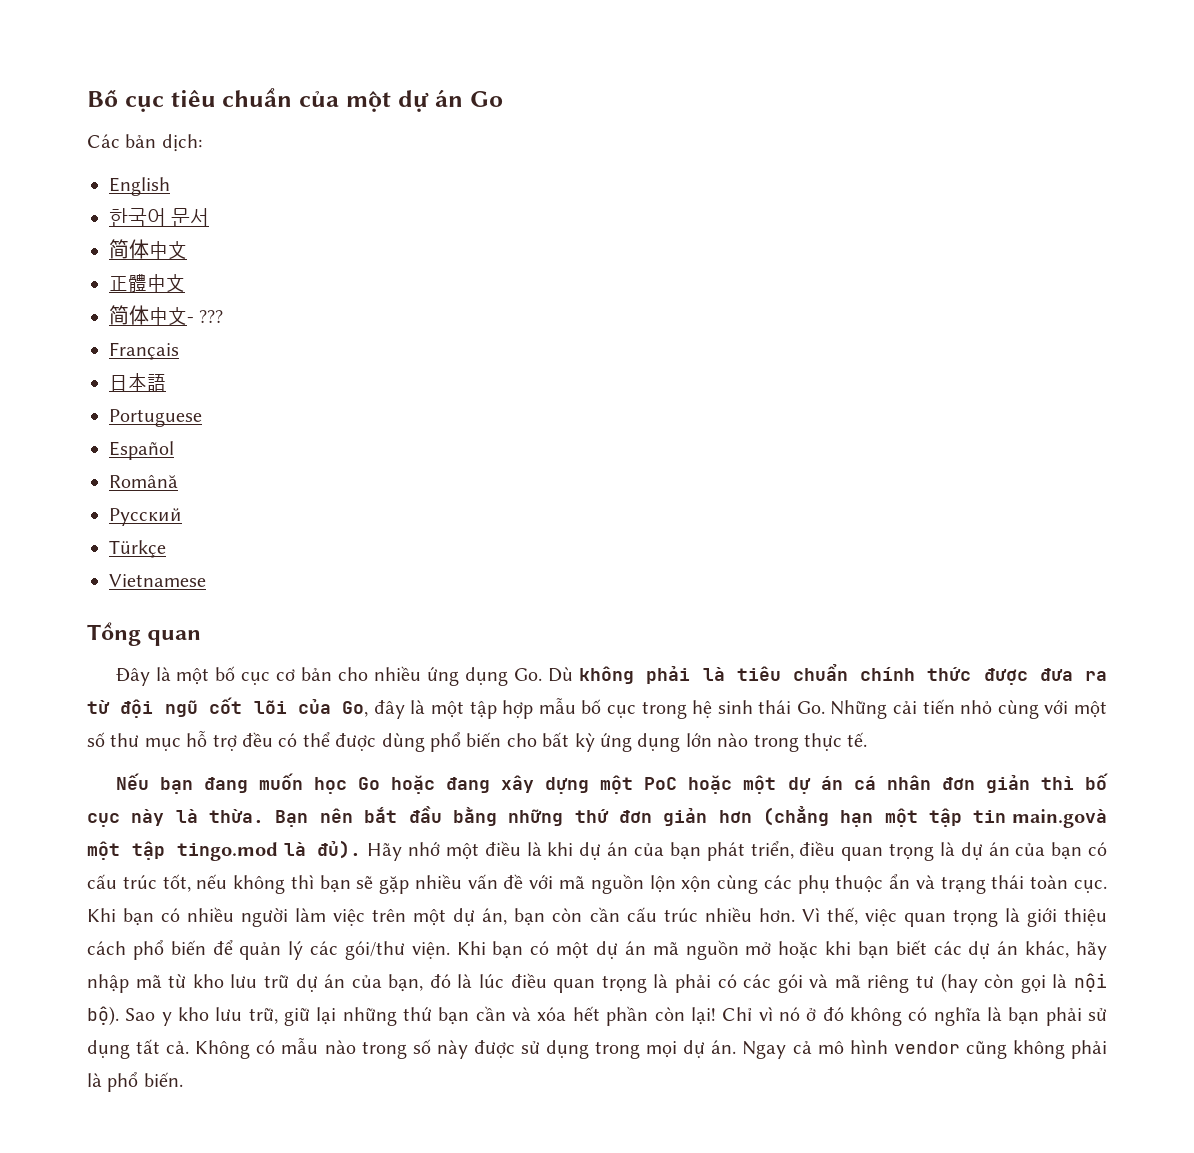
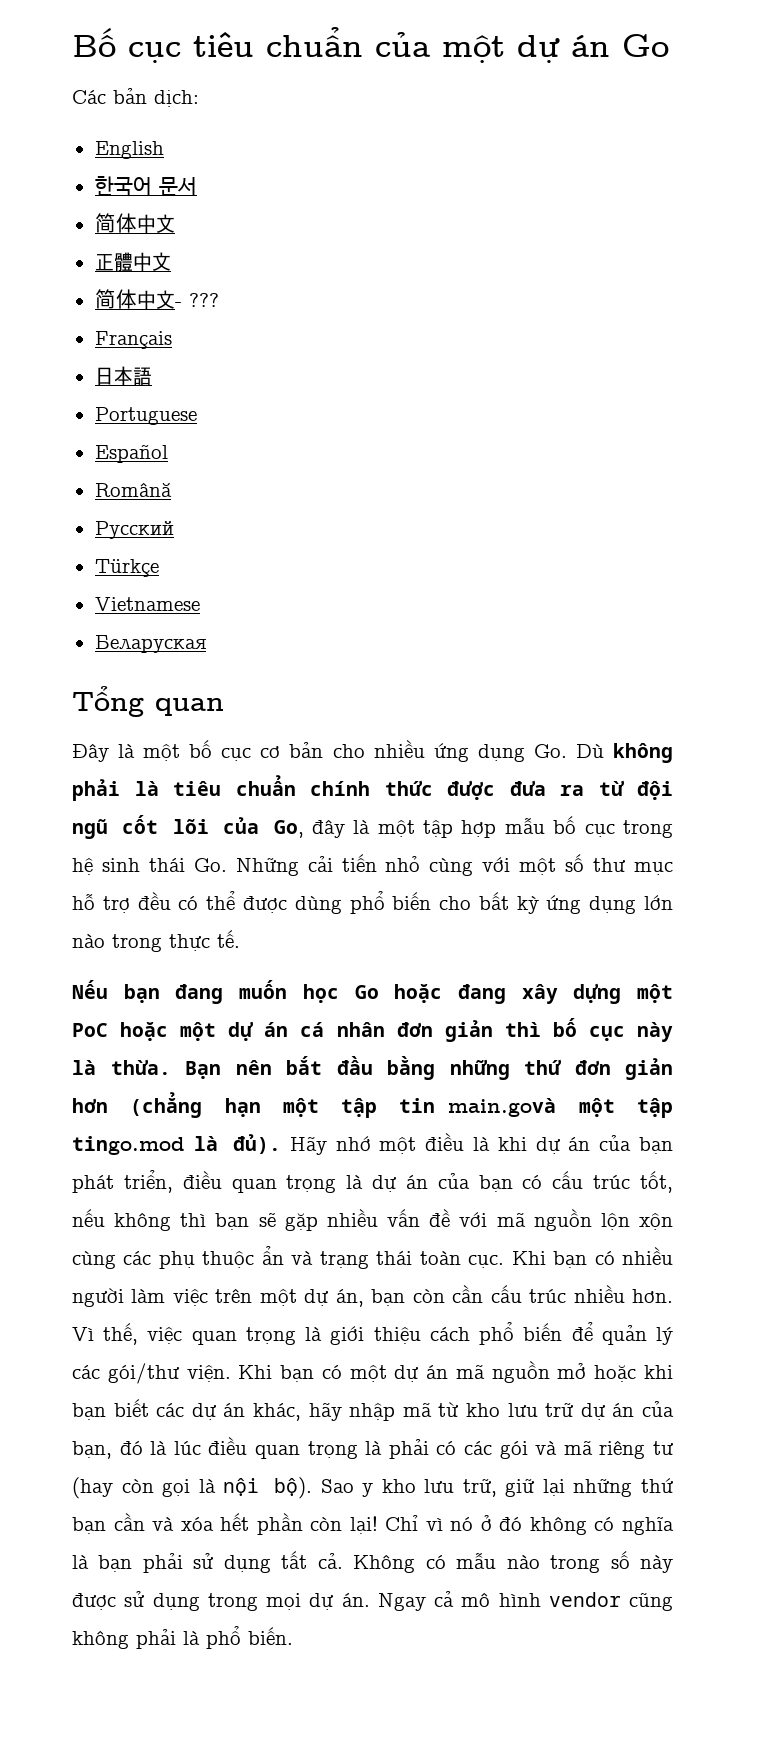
+ Беларуская

